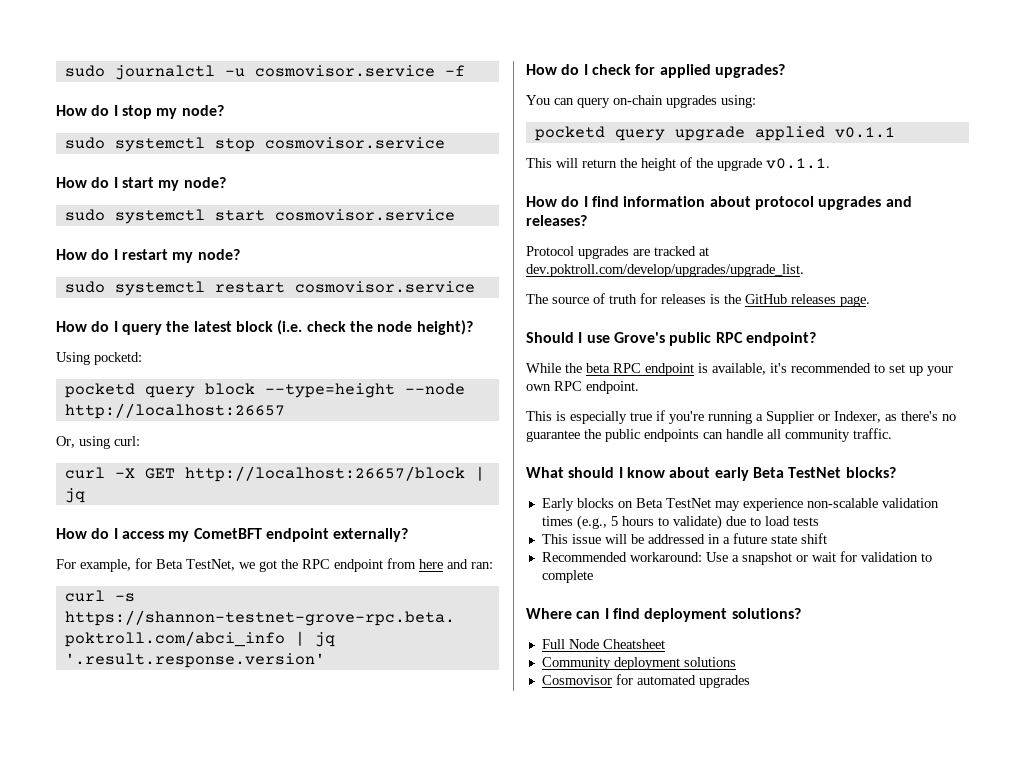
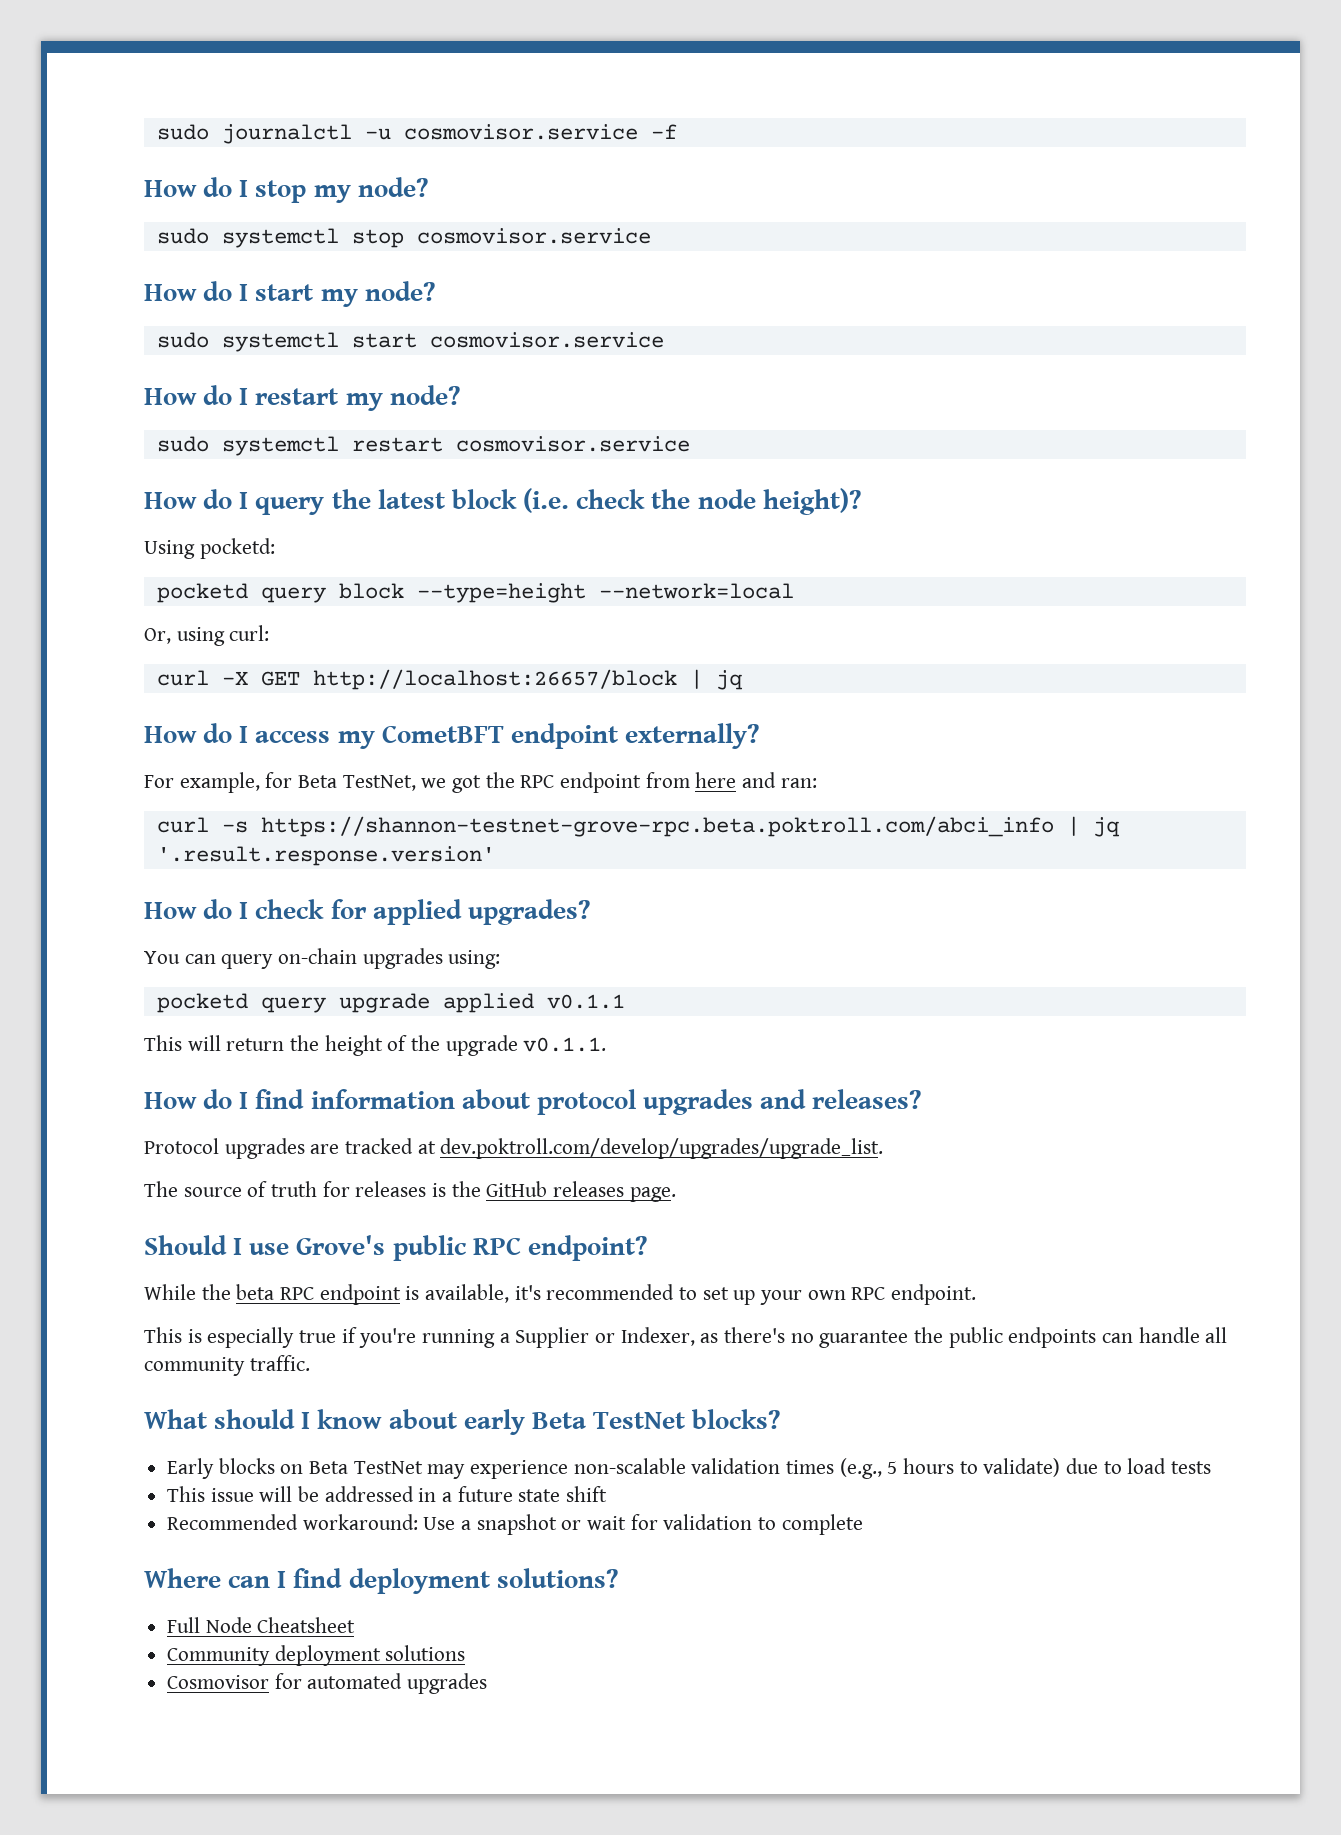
- pocketd query block --type=height --node http://localhost:26657
+ pocketd query block --type=height --network=local

